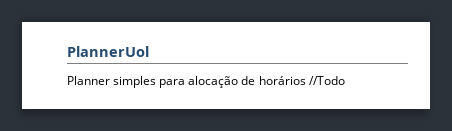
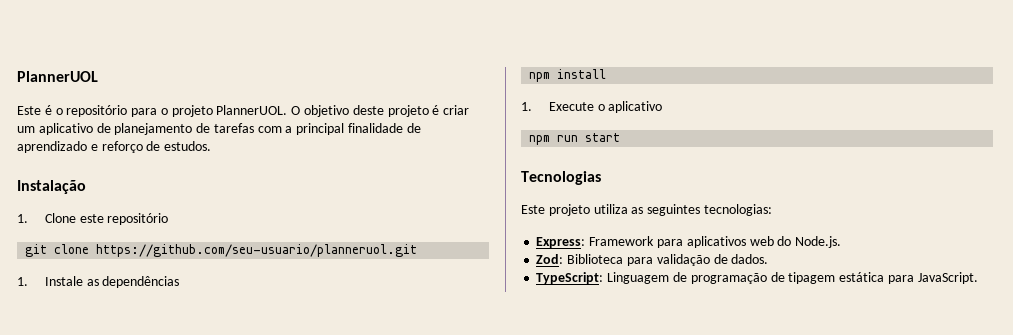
- PlannerUol
- Planner simples para alocação de horários //Todo
+ PlannerUOL
+ Este é o repositório para o projeto PlannerUOL. O objetivo deste projeto é criar um aplicativo de planejamento de tarefas com a principal finalidade de aprendizado e reforço de estudos.
+ Instalação
+ 1. Clone este repositório
+ git clone https://github.com/seu-usuario/planneruol.git
+ 1. Instale as dependências
+ npm install
+ 1. Execute o aplicativo
+ npm run start
+ Tecnologias
+ Este projeto utiliza as seguintes tecnologias:
+ Express: Framework para aplicativos web do Node.js.
+ Zod: Biblioteca para validação de dados.
+ TypeScript: Linguagem de programação de tipagem estática para JavaScript.

